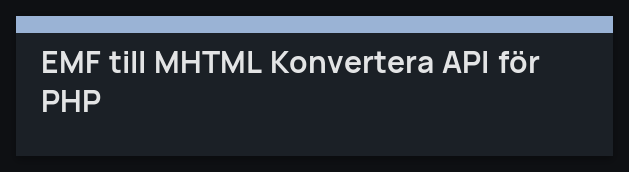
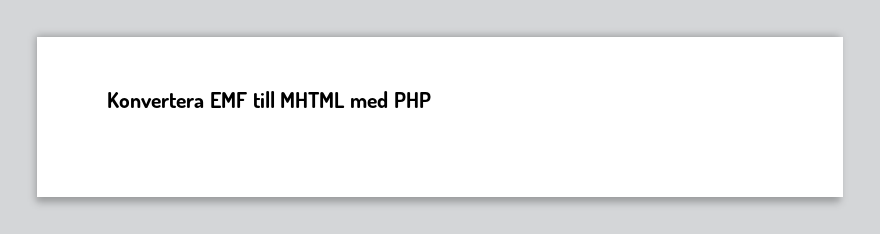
- EMF till MHTML Konvertera API för PHP
+ Konvertera EMF till MHTML med PHP

